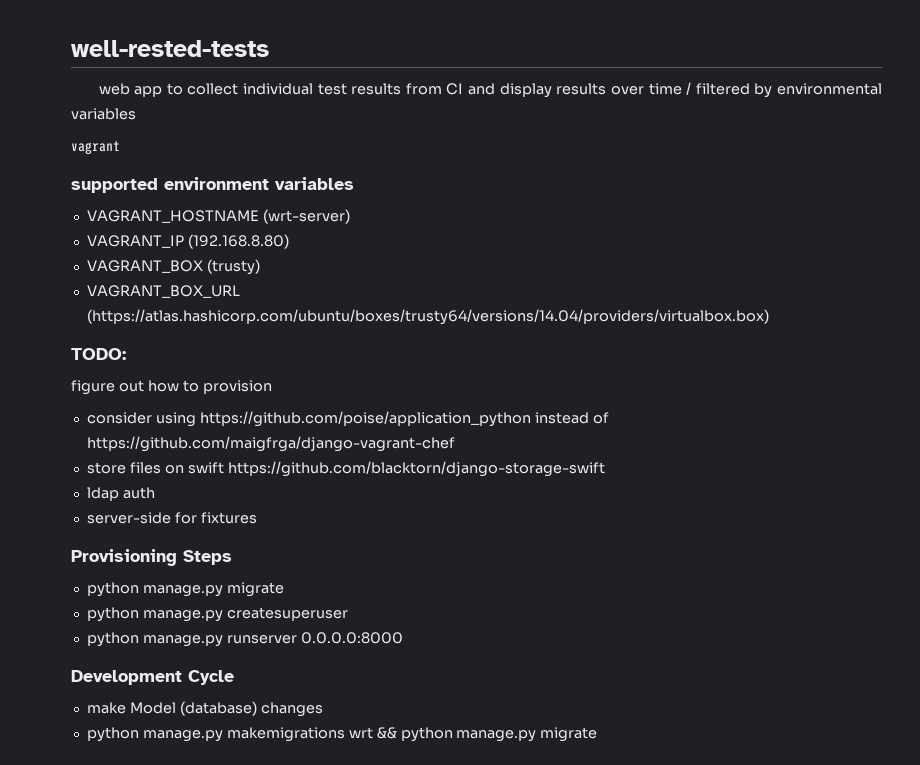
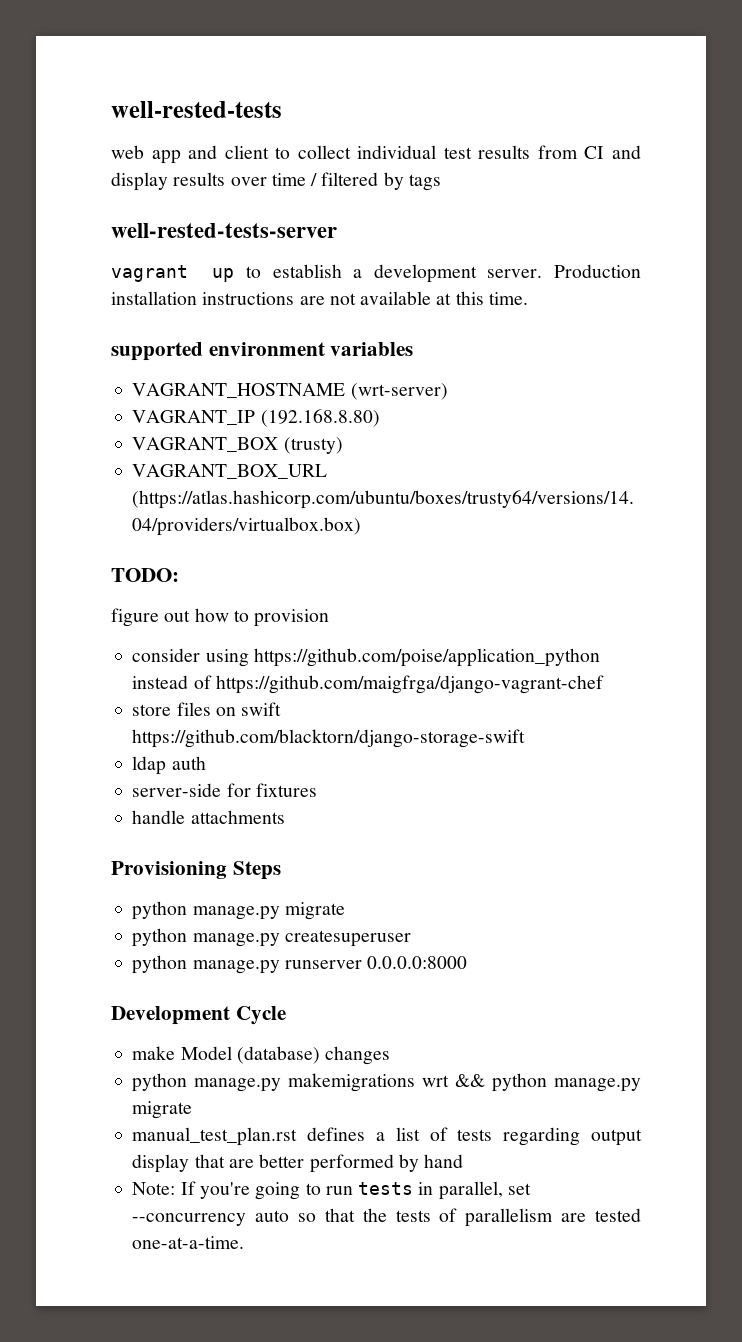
- web app to collect individual test results from CI and display results over time / filtered by environmental variables
+ web app and client to collect individual test results from CI and display results over time / filtered by tags
+ well-rested-tests-server
- vagrant
+ vagrant up to establish a development server. Production installation instructions are not available at this time.
+ handle attachments
+ manual_test_plan.rst defines a list of tests regarding output display that are better performed by hand
+ Note: If you're going to run tests in parallel, set --concurrency auto so that the tests of parallelism are tested one-at-a-time.

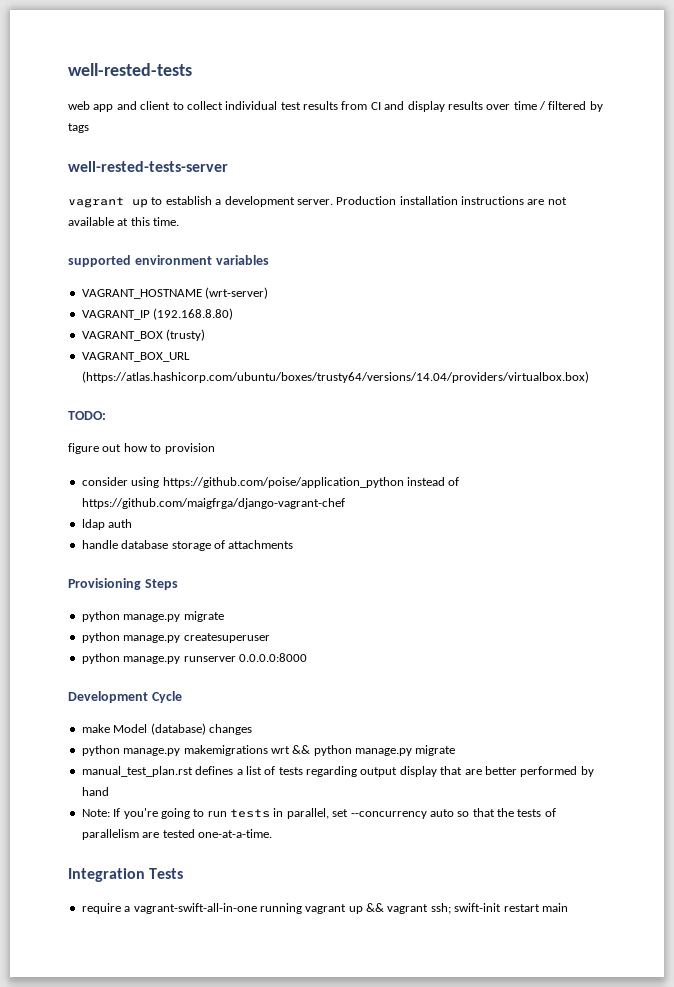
- store files on swift https://github.com/blacktorn/django-storage-swift
  ldap auth
- server-side for fixtures
- handle attachments
+ handle database storage of attachments
+ Integration Tests
+ require a vagrant-swift-all-in-one running vagrant up && vagrant ssh; swift-init restart main

